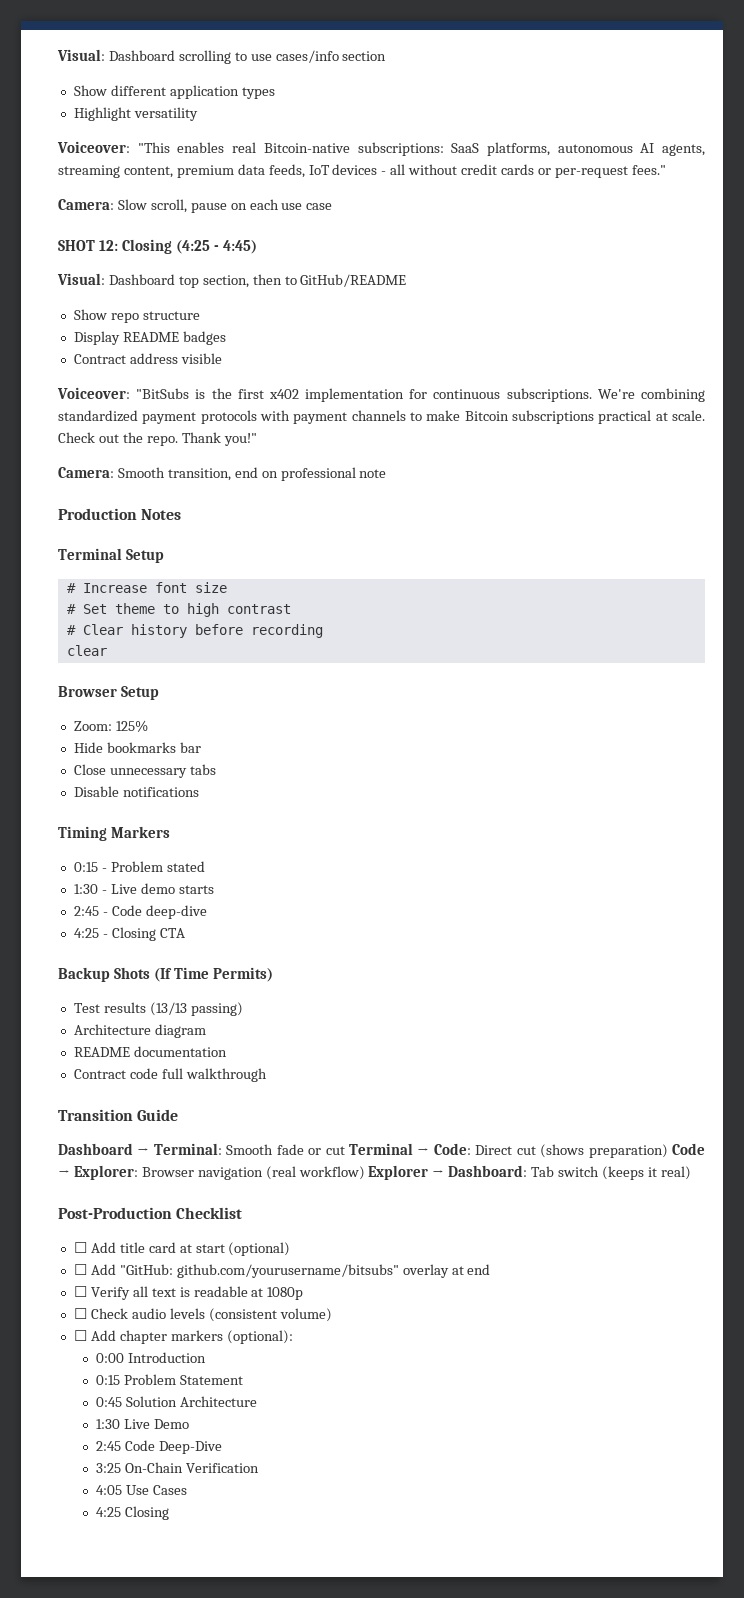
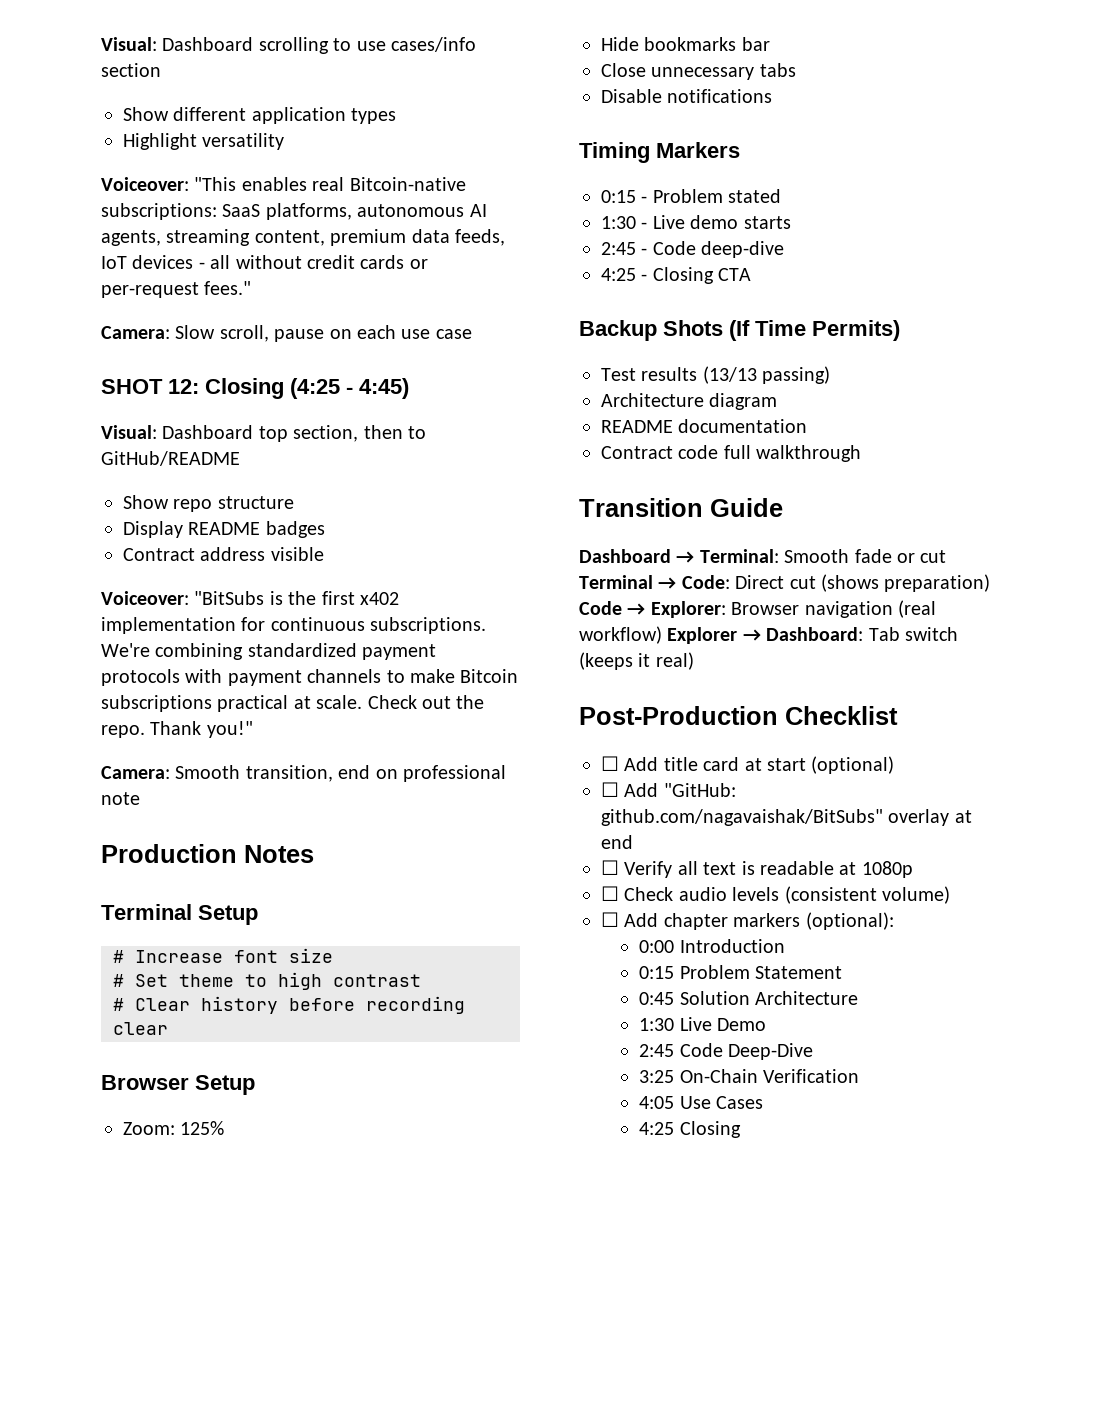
- ☐ Add "GitHub: github.com/yourusername/bitsubs" overlay at end
+ ☐ Add "GitHub: github.com/nagavaishak/BitSubs" overlay at end

